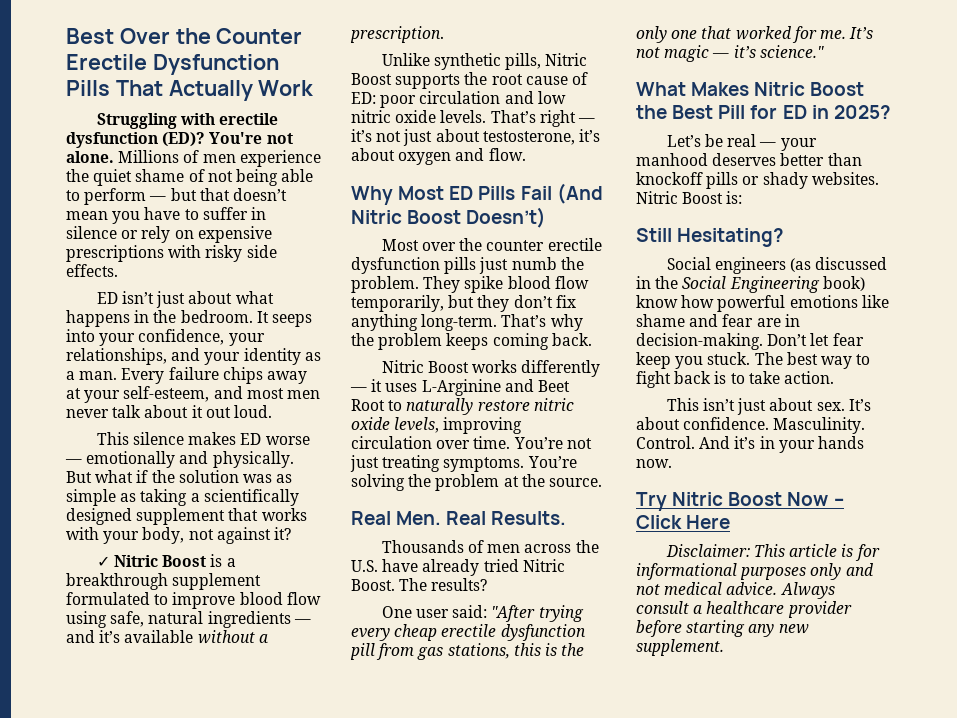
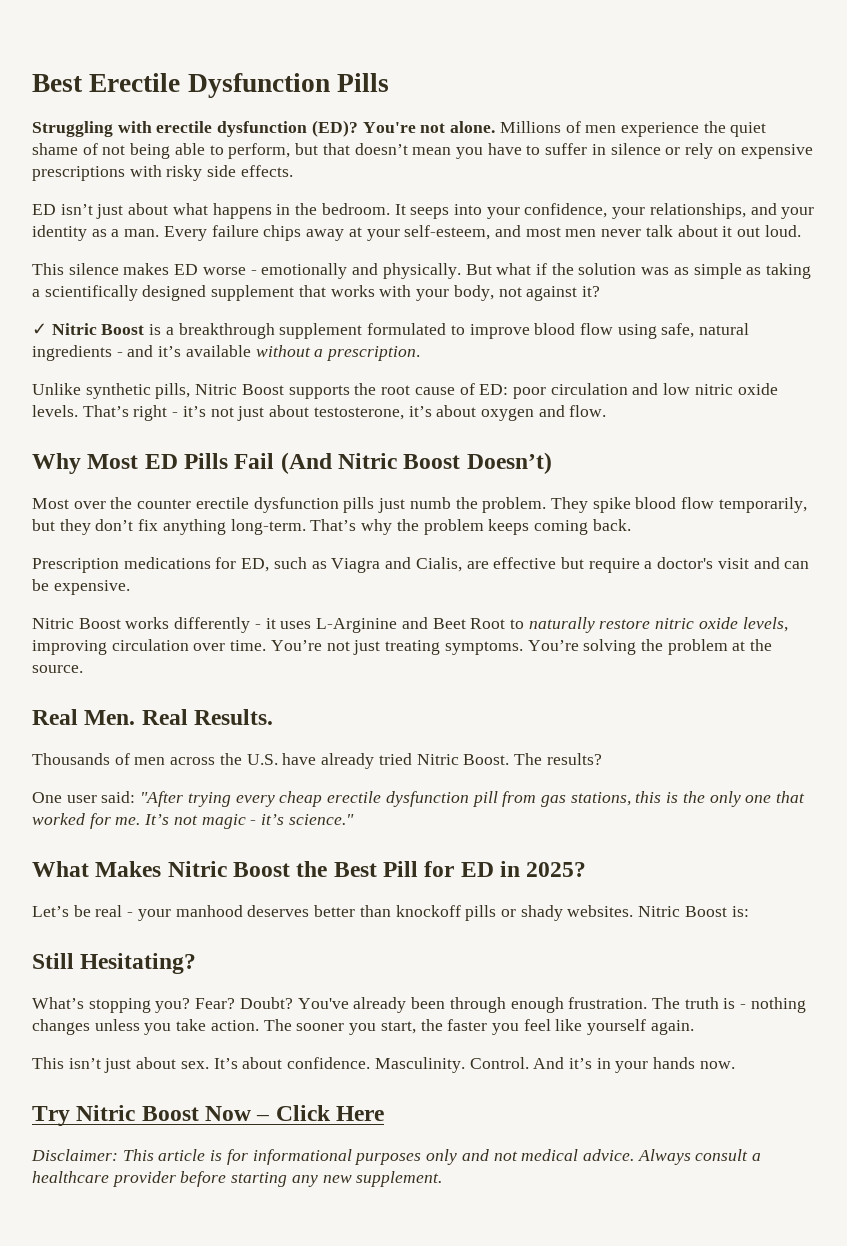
- Best Over the Counter Erectile Dysfunction Pills That Actually Work
+ Best Erectile Dysfunction Pills
- Millions of men experience the quiet shame of not being able to perform — but that doesn’t mean you have to suffer in silence or rely on expensive prescriptions with risky side effects.
+ Millions of men experience the quiet shame of not being able to perform, but that doesn’t mean you have to suffer in silence or rely on expensive prescriptions with risky side effects.
- This silence makes ED worse — emotionally and physically.
+ This silence makes ED worse - emotionally and physically.
- ✓ Nitric Boost is a breakthrough supplement formulated to improve blood flow using safe, natural ingredients — and it’s available without a prescription.
+ ✓ Nitric Boost is a breakthrough supplement formulated to improve blood flow using safe, natural ingredients - and it’s available without a prescription.
- That’s right — it’s not just about testosterone, it’s about oxygen and flow.
+ That’s right - it’s not just about testosterone, it’s about oxygen and flow.
+ Prescription medications for ED, such as Viagra and Cialis, are effective but require a doctor's visit and can be expensive.
- Nitric Boost works differently — it uses L-Arginine and Beet Root to naturally restore nitric oxide levels, improving circulation over time.
+ Nitric Boost works differently - it uses L-Arginine and Beet Root to naturally restore nitric oxide levels, improving circulation over time.
- It’s not magic — it’s science."
+ It’s not magic - it’s science."
- Let’s be real — your manhood deserves better than knockoff pills or shady websites.
+ Let’s be real - your manhood deserves better than knockoff pills or shady websites.
- Social engineers (as discussed in the Social Engineering book) know how powerful emotions like shame and fear are in decision-making. Don’t let fear keep you stuck. The best way to fight back is to take action.
+ What’s stopping you? Fear? Doubt? You've already been through enough frustration. The truth is - nothing changes unless you take action. The sooner you start, the faster you feel like yourself again.

